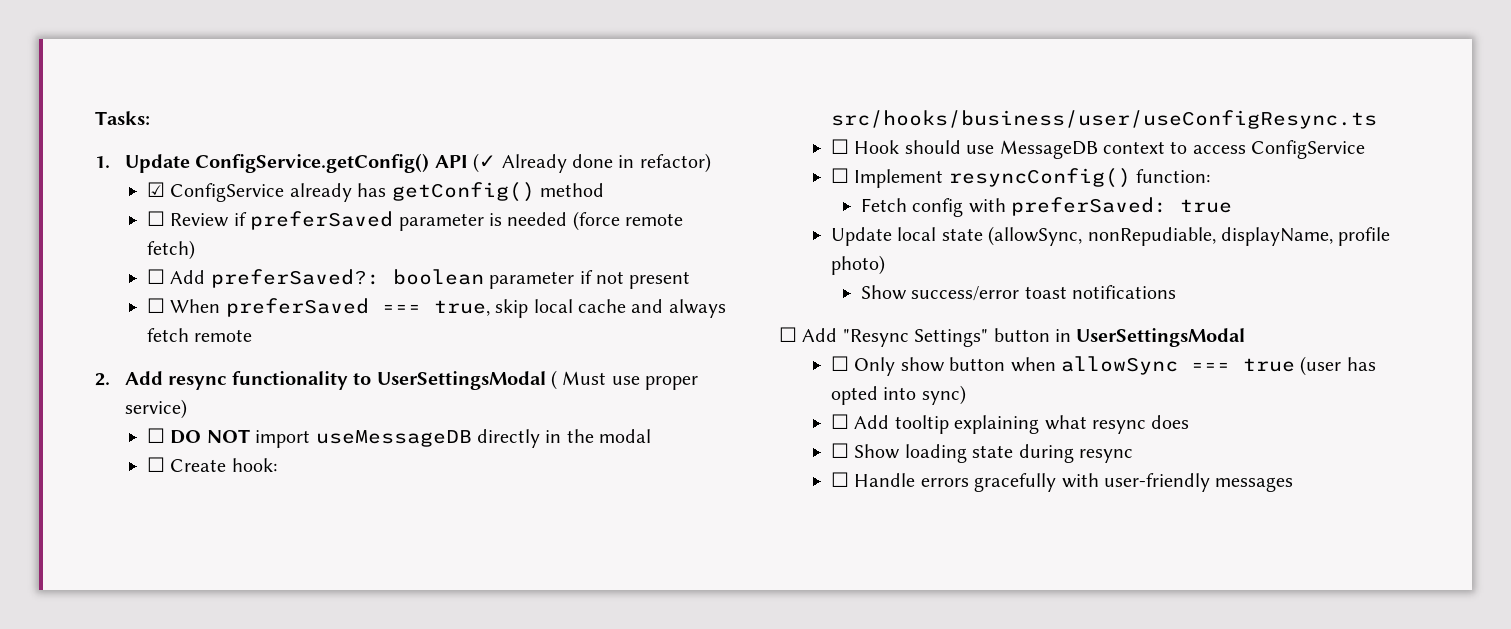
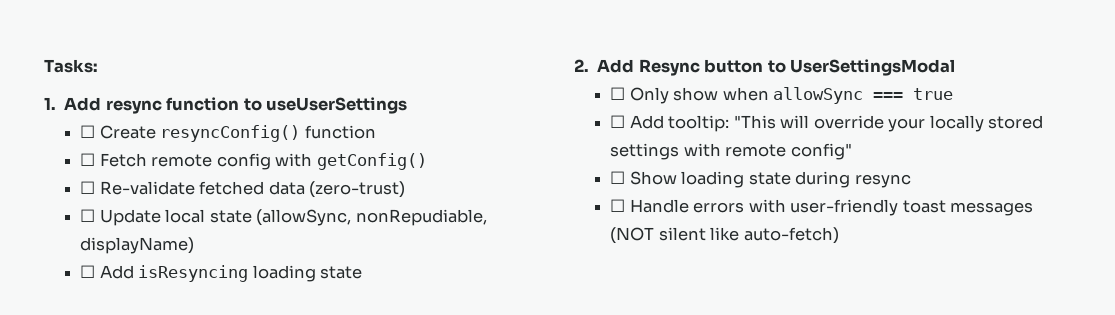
- 1. Update ConfigService.getConfig() API (✓ Already done in refactor)
- ☑ ConfigService already has getConfig() method
- ☐ Review if preferSaved parameter is needed (force remote fetch)
- ☐ Add preferSaved?: boolean parameter if not present
- ☐ When preferSaved === true, skip local cache and always fetch remote
- 2. Add resync functionality to UserSettingsModal ( Must use proper service)
- ☐ DO NOT import useMessageDB directly in the modal
+ 1. Add resync function to useUserSettings
- ☐ Create hook: src/hooks/business/user/useConfigResync.ts
- ☐ Hook should use MessageDB context to access ConfigService
- ☐ Implement resyncConfig() function:
- Fetch config with preferSaved: true
- Update local state (allowSync, nonRepudiable, displayName, profile photo)
- Show success/error toast notifications
- ☐ Add "Resync Settings" button in UserSettingsModal
+ ☐ Create resyncConfig() function
+ ☐ Fetch remote config with getConfig()
+ ☐ Re-validate fetched data (zero-trust)
+ ☐ Update local state (allowSync, nonRepudiable, displayName)
+ ☐ Add isResyncing loading state
+ 2. Add Resync button to UserSettingsModal
- ☐ Only show button when allowSync === true (user has opted into sync)
- ☐ Add tooltip explaining what resync does
+ ☐ Only show when allowSync === true
+ ☐ Add tooltip: "This will override your locally stored settings with remote config"
- ☐ Handle errors gracefully with user-friendly messages
+ ☐ Handle errors with user-friendly toast messages (NOT silent like auto-fetch)

